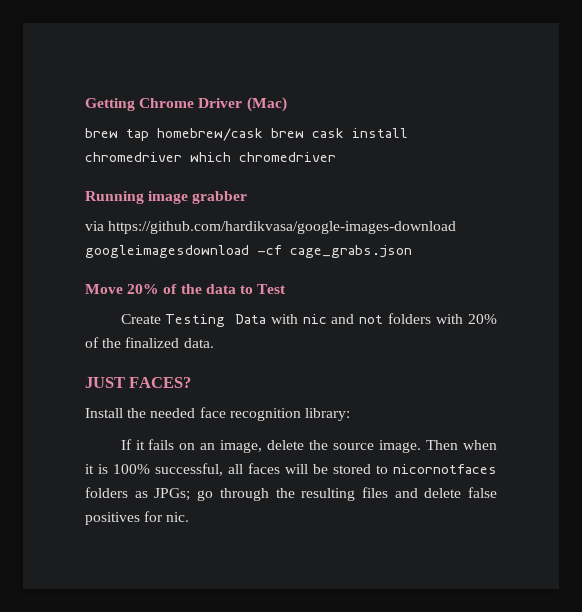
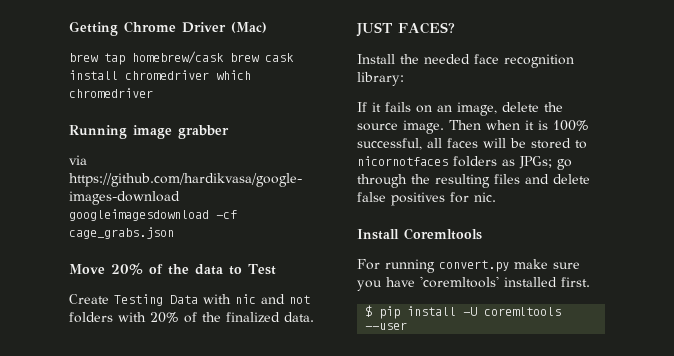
+ Install Coremltools
+ For running convert.py make sure you have 'coremltools' installed first.
+ $ pip install -U coremltools --user

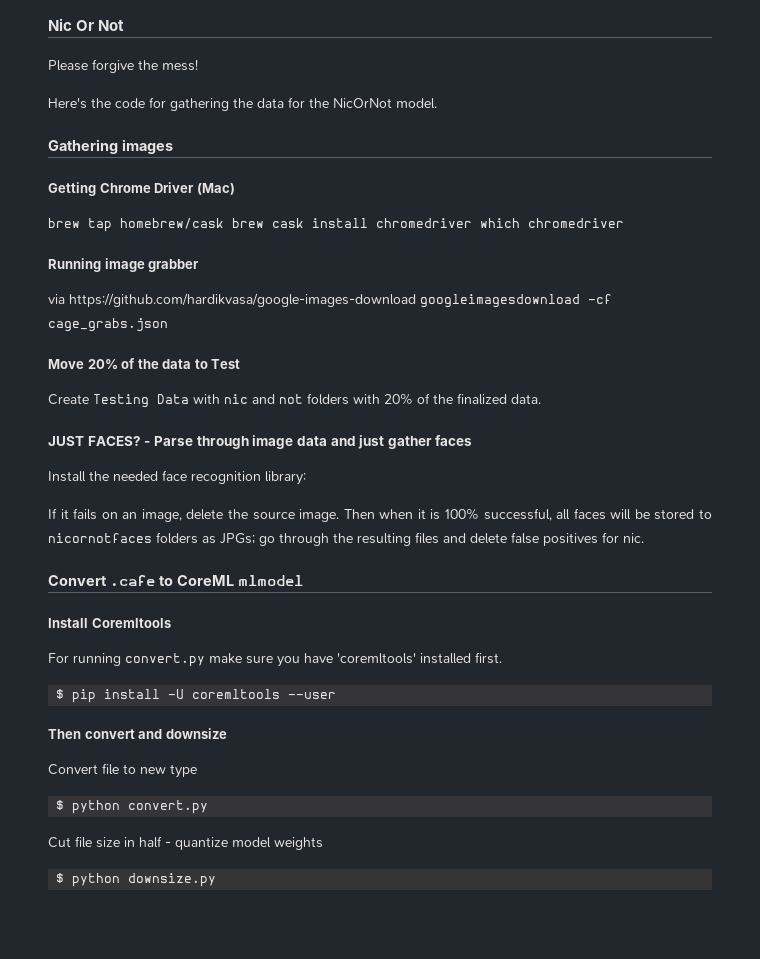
+ Nic Or Not
+ Please forgive the mess!
+ Here's the code for gathering the data for the NicOrNot model.
+ Gathering images
+ - Parse through image data and just gather faces
+ Convert .cafe to CoreML mlmodel
+ Then convert and downsize
+ Convert file to new type
+ $ python convert.py
+ Cut file size in half - quantize model weights
+ $ python downsize.py

